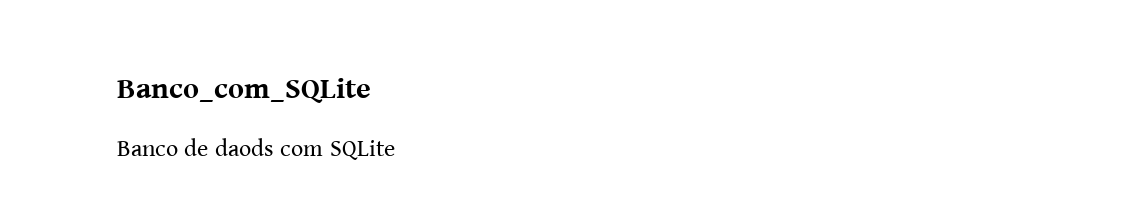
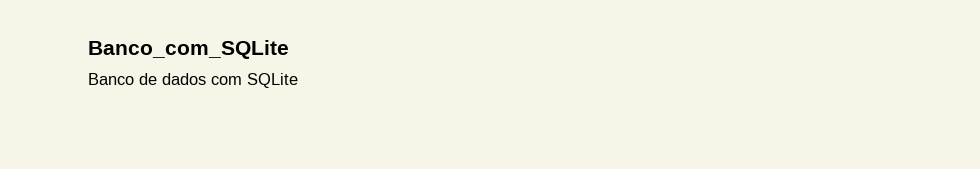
- Banco de daods com SQLite
+ Banco de dados com SQLite

